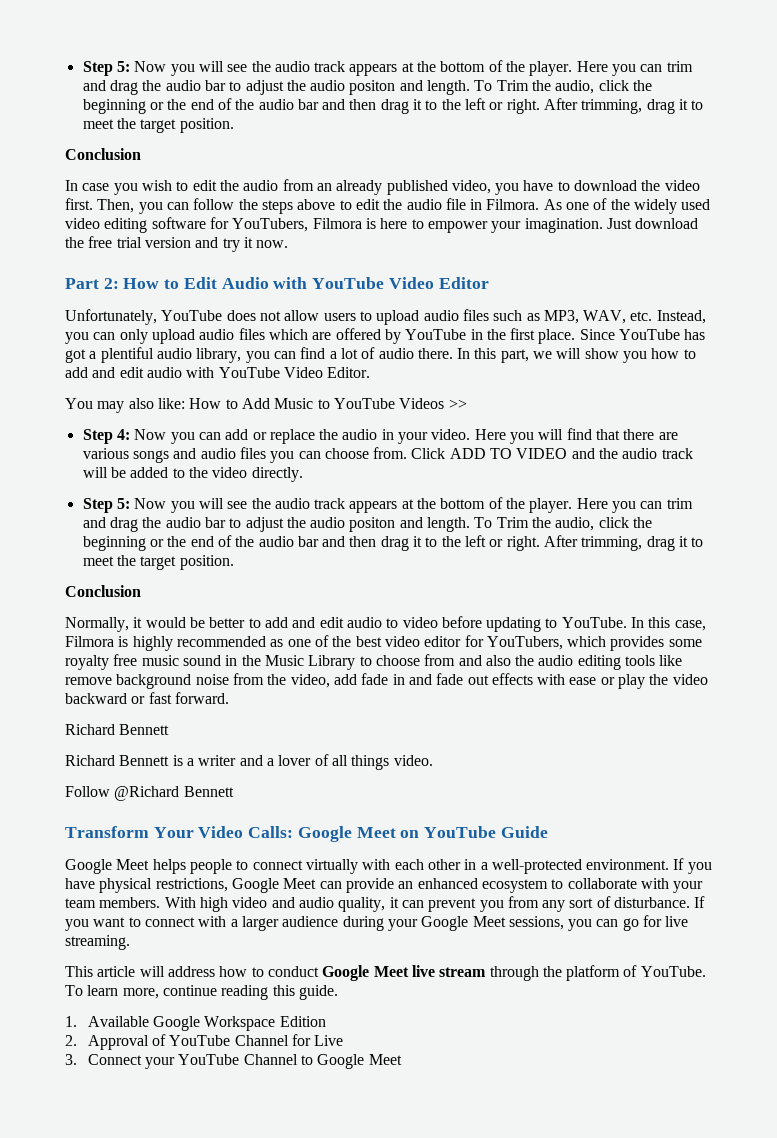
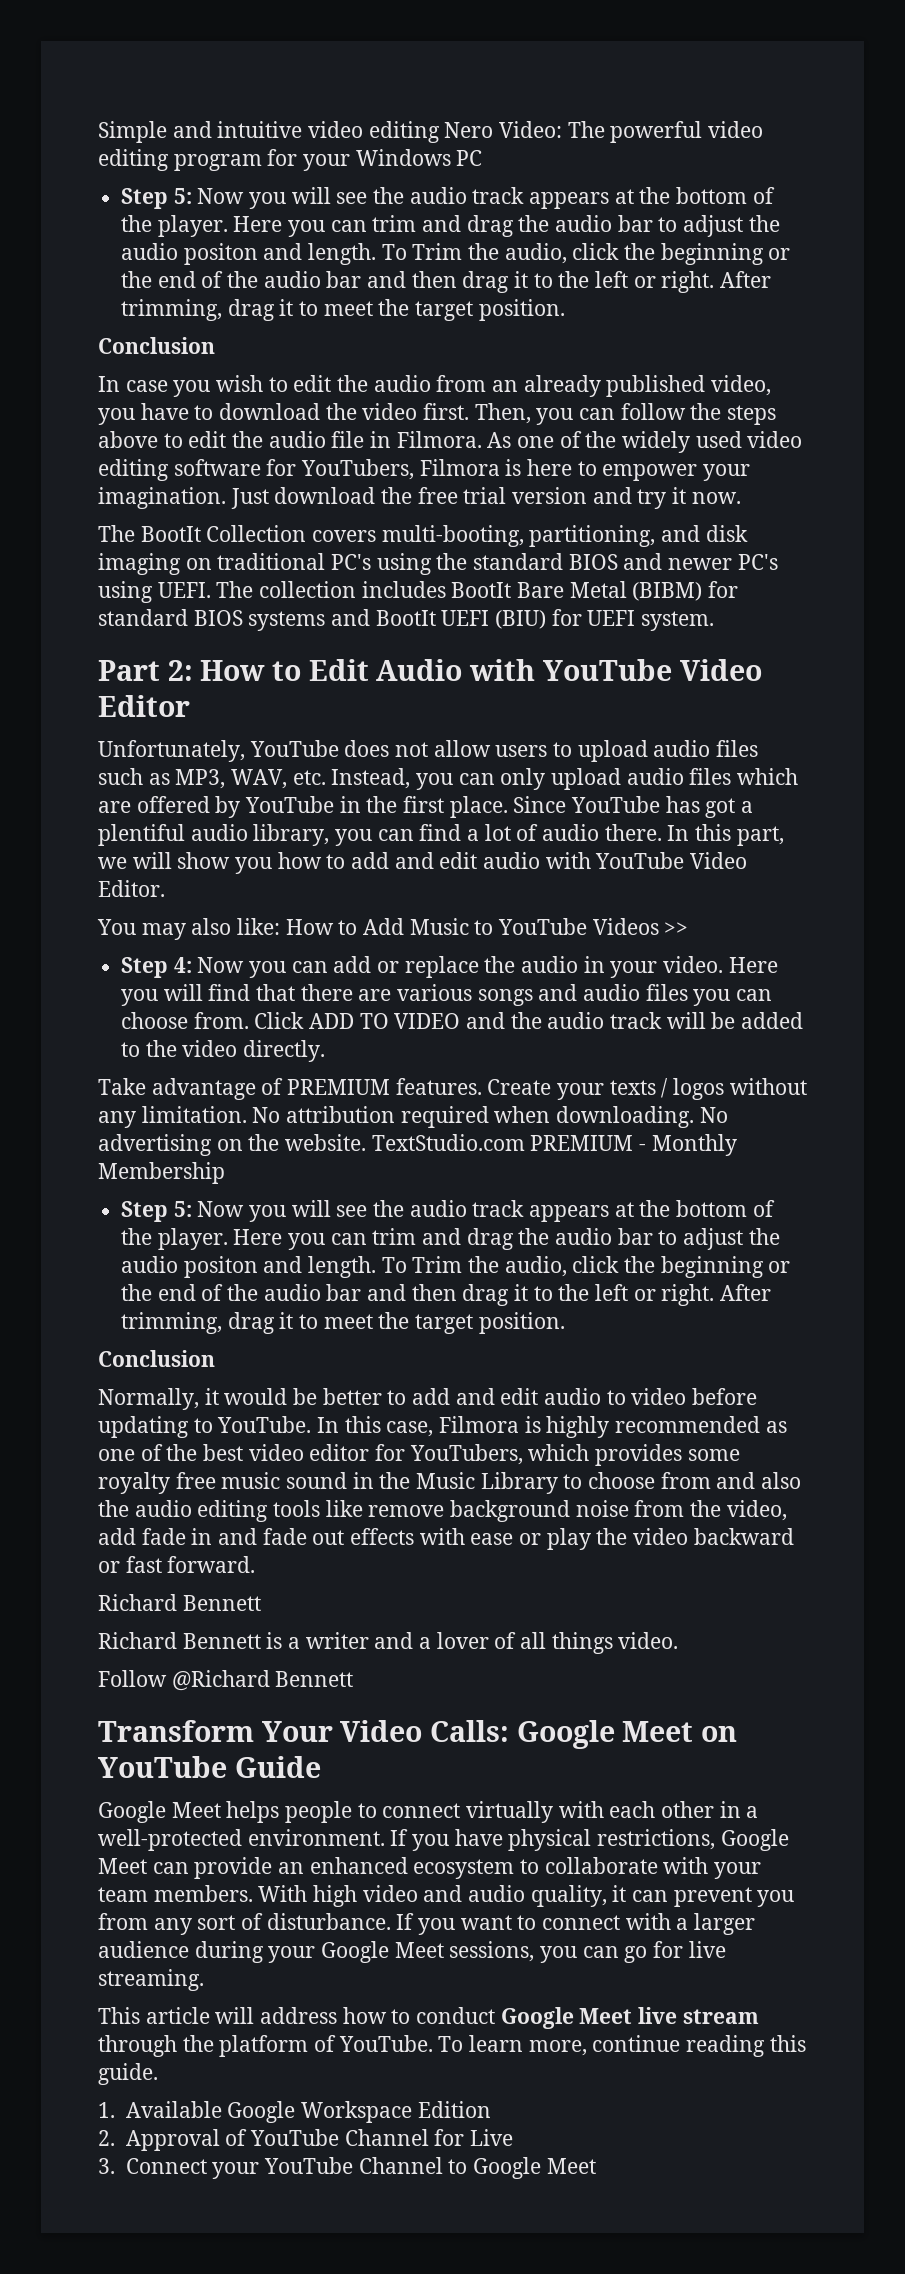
+ Simple and intuitive video editing Nero Video: The powerful video editing program for your Windows PC
+ The BootIt Collection covers multi-booting, partitioning, and disk imaging on traditional PC's using the standard BIOS and newer PC's using UEFI. The collection includes BootIt Bare Metal (BIBM) for standard BIOS systems and BootIt UEFI (BIU) for UEFI system.
+ Take advantage of PREMIUM features. Create your texts / logos without any limitation. No attribution required when downloading. No advertising on the website. TextStudio.com PREMIUM - Monthly Membership

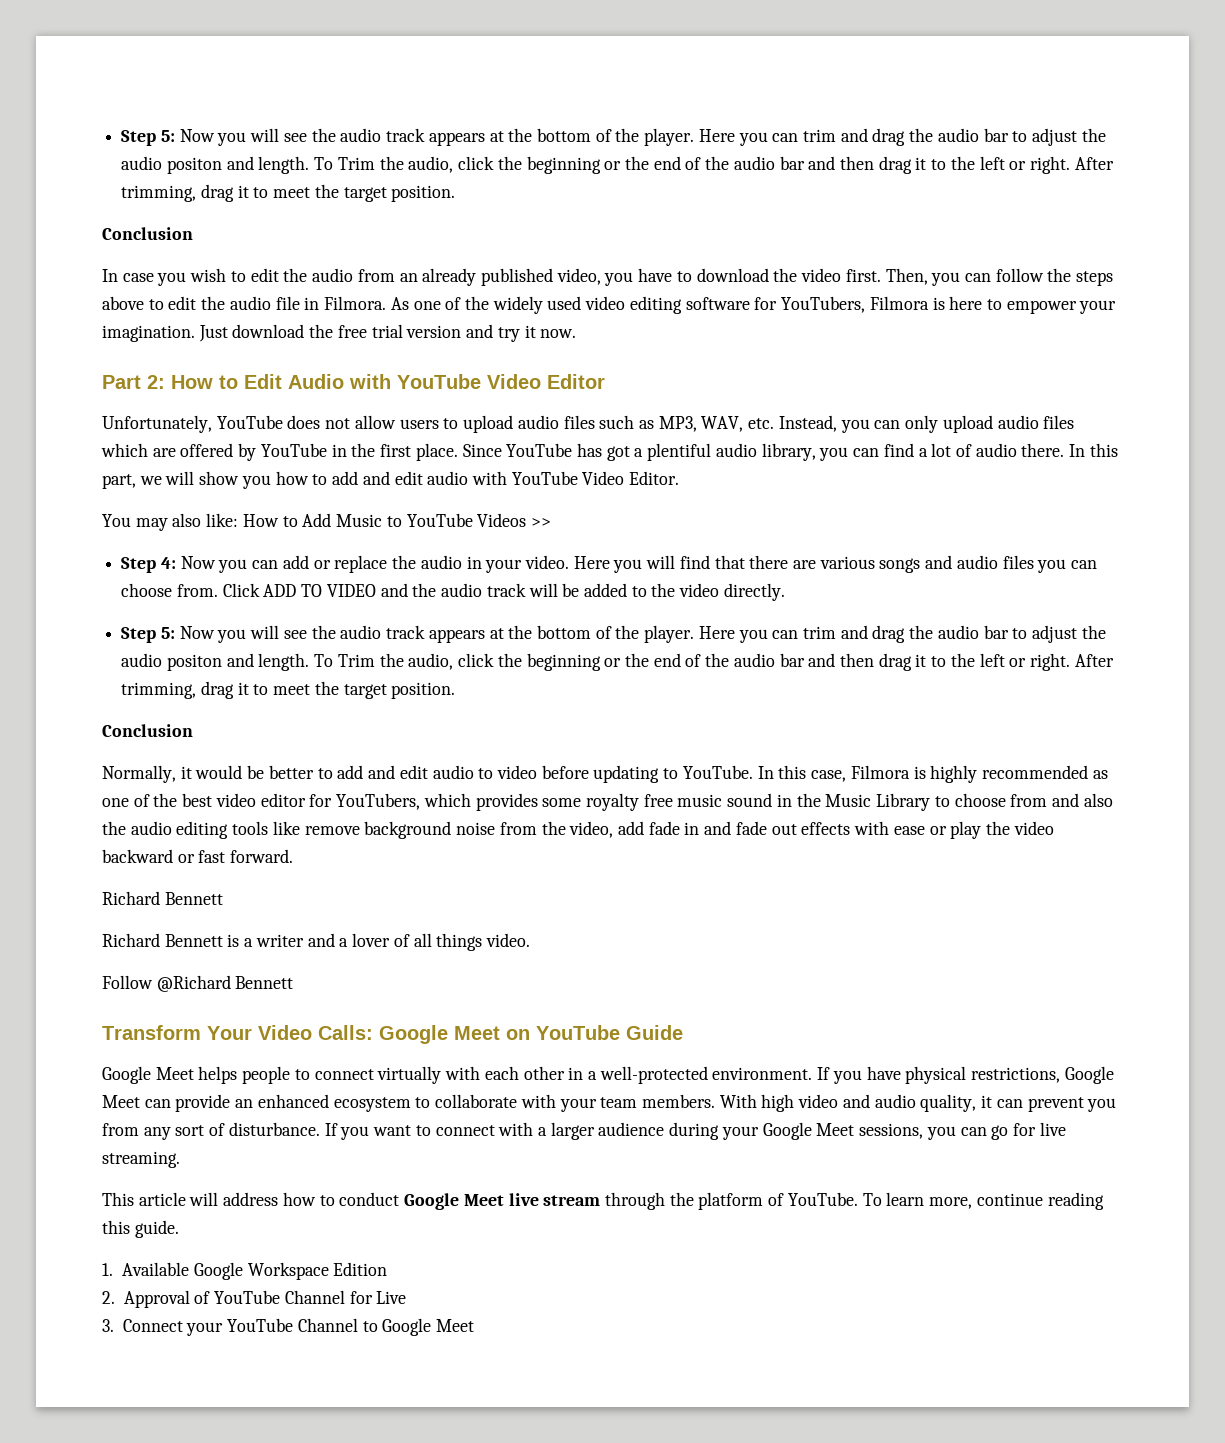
- Simple and intuitive video editing Nero Video: The powerful video editing program for your Windows PC
- The BootIt Collection covers multi-booting, partitioning, and disk imaging on traditional PC's using the standard BIOS and newer PC's using UEFI. The collection includes BootIt Bare Metal (BIBM) for standard BIOS systems and BootIt UEFI (BIU) for UEFI system.
- Take advantage of PREMIUM features. Create your texts / logos without any limitation. No attribution required when downloading. No advertising on the website. TextStudio.com PREMIUM - Monthly Membership

